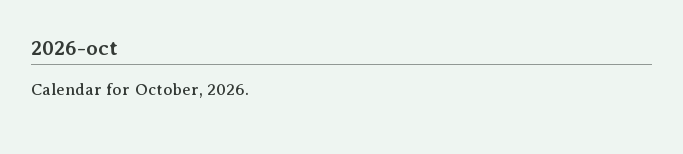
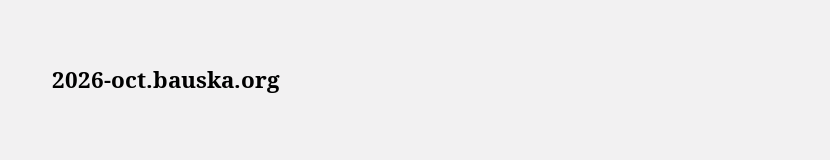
- 2026-oct
- Calendar for October, 2026.
+ 2026-oct.bauska.org

